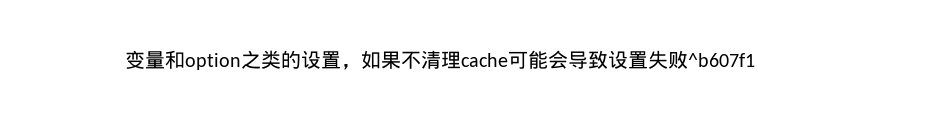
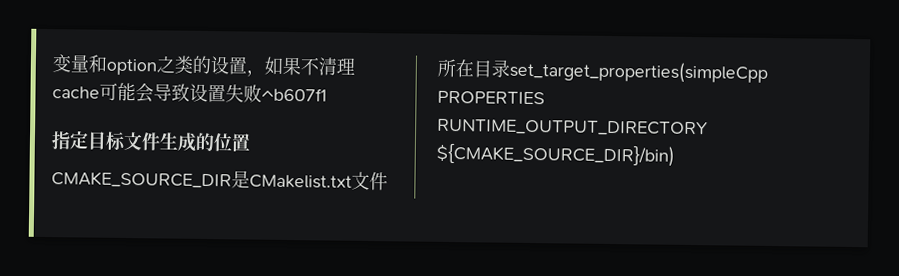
+ 指定目标文件生成的位置
+ CMAKE_SOURCE_DIR是CMakelist.txt文件所在目录set_target_properties(simpleCpp PROPERTIES RUNTIME_OUTPUT_DIRECTORY ${CMAKE_SOURCE_DIR}/bin)

